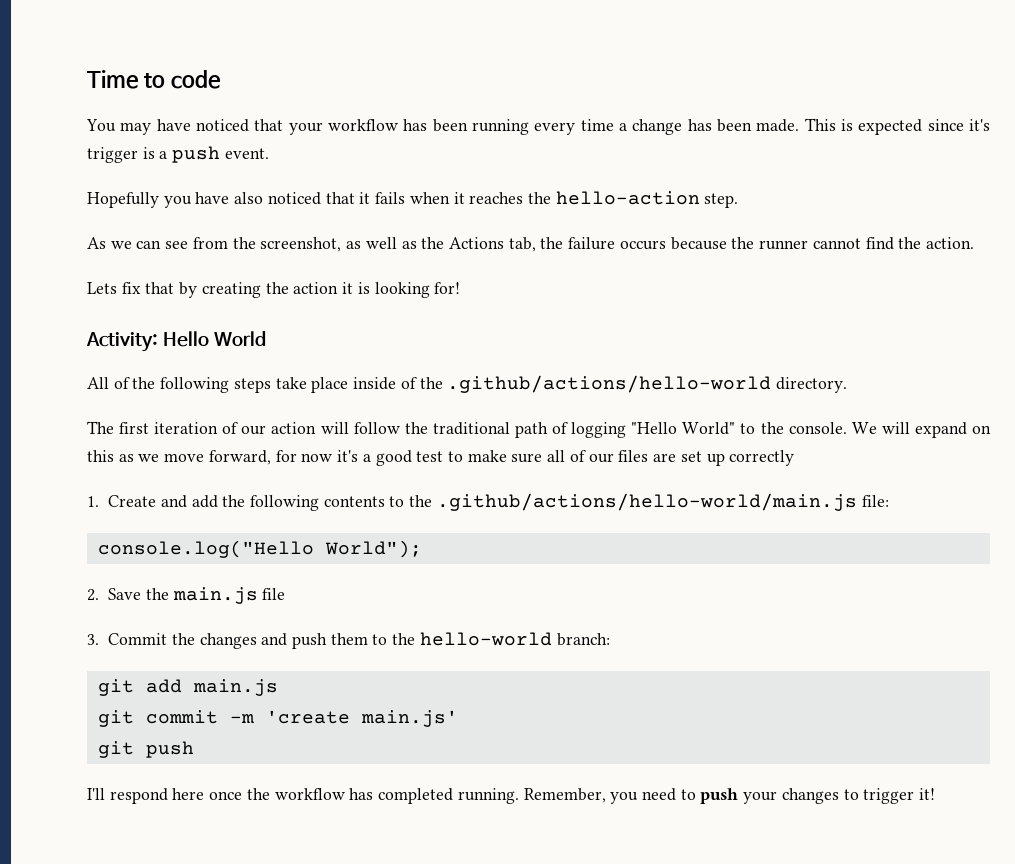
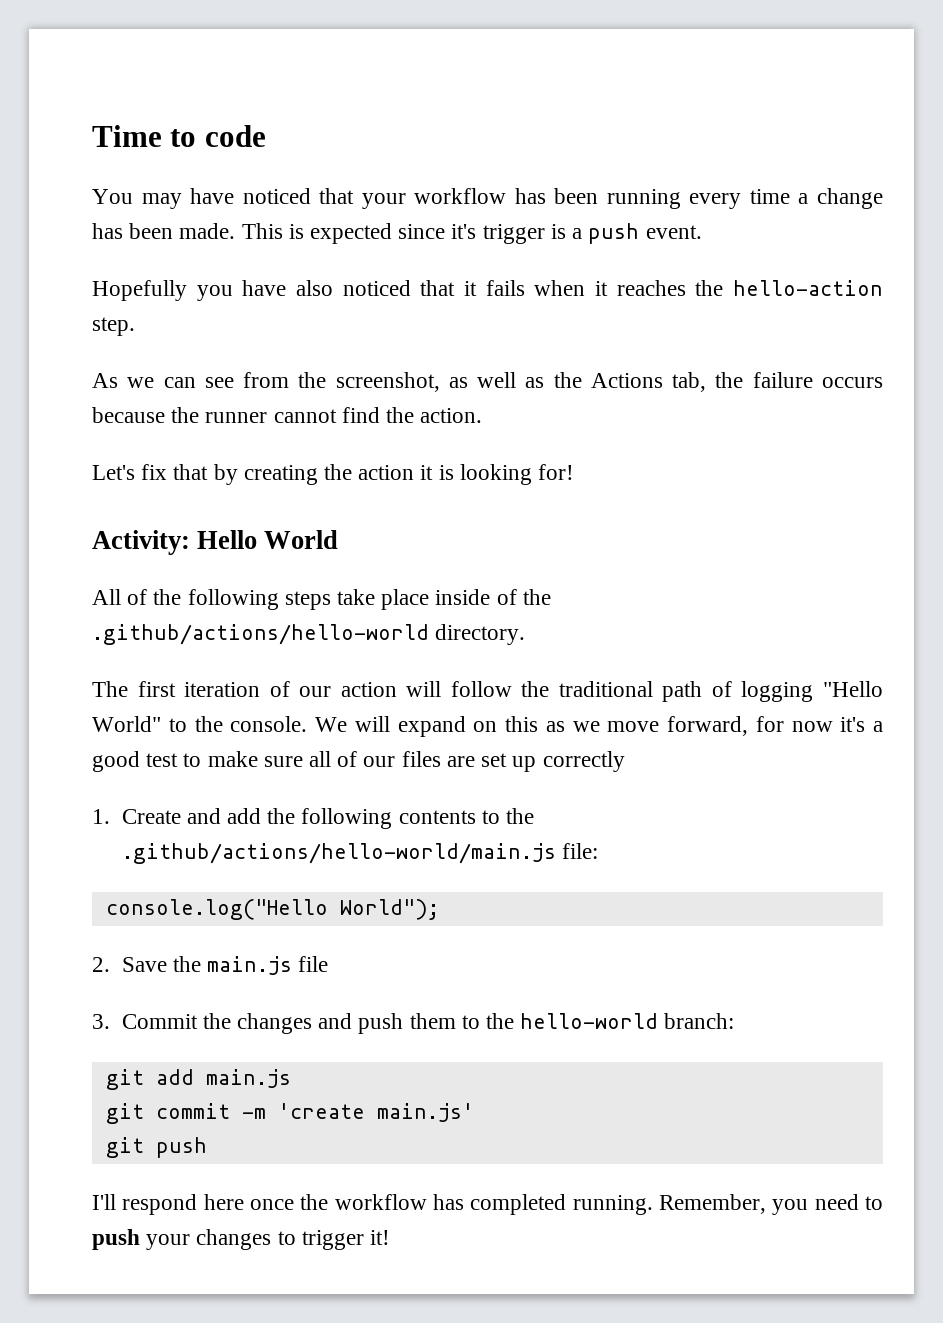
- Lets fix that by creating the action it is looking for!
+ Let's fix that by creating the action it is looking for!

